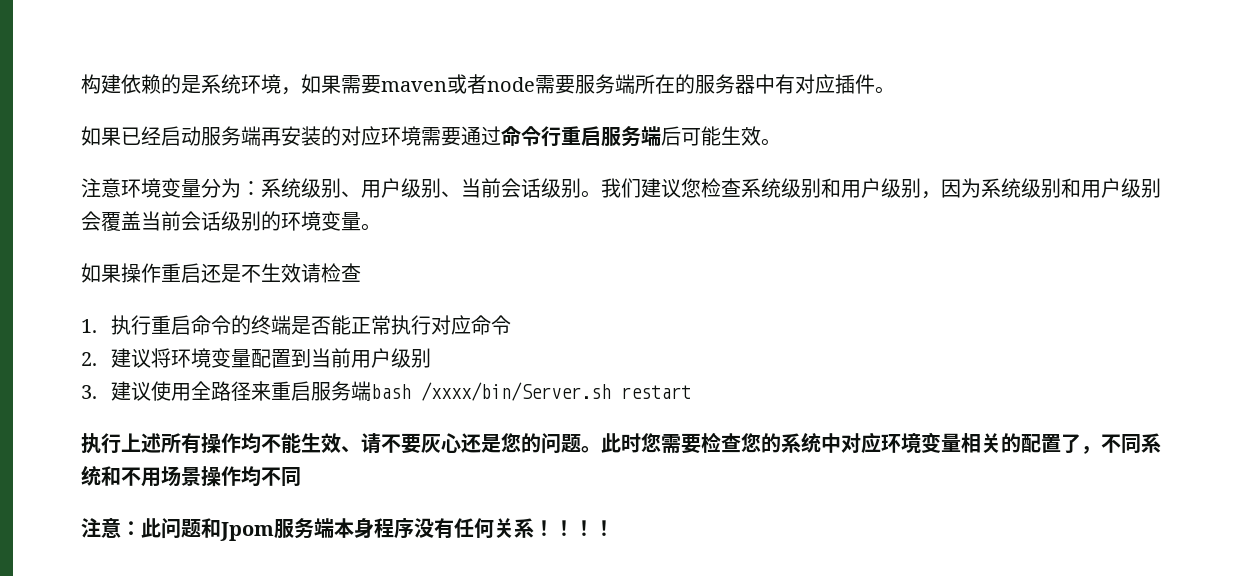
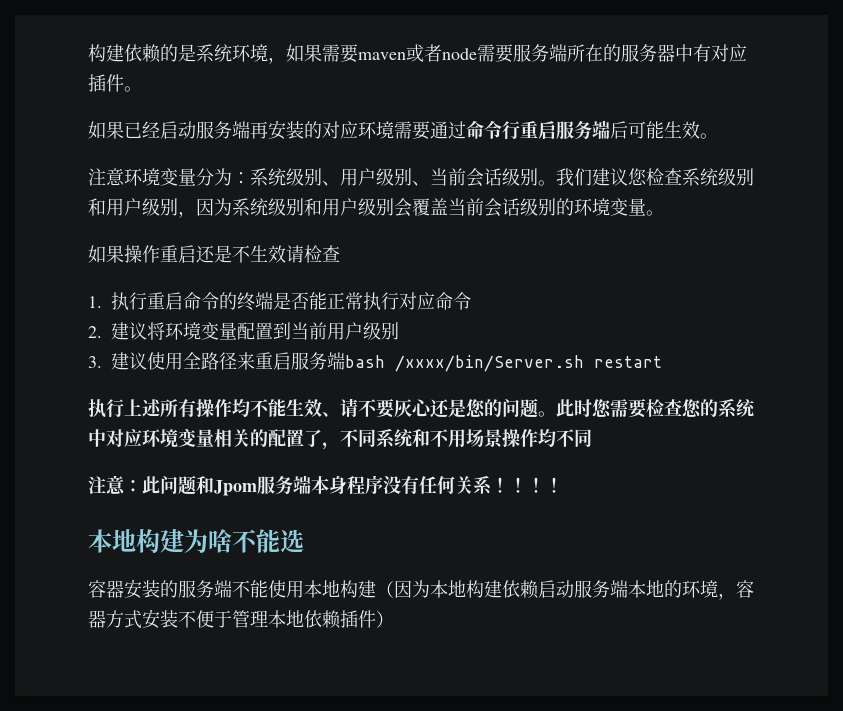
+ 本地构建为啥不能选
+ 容器安装的服务端不能使用本地构建（因为本地构建依赖启动服务端本地的环境，容器方式安装不便于管理本地依赖插件）

